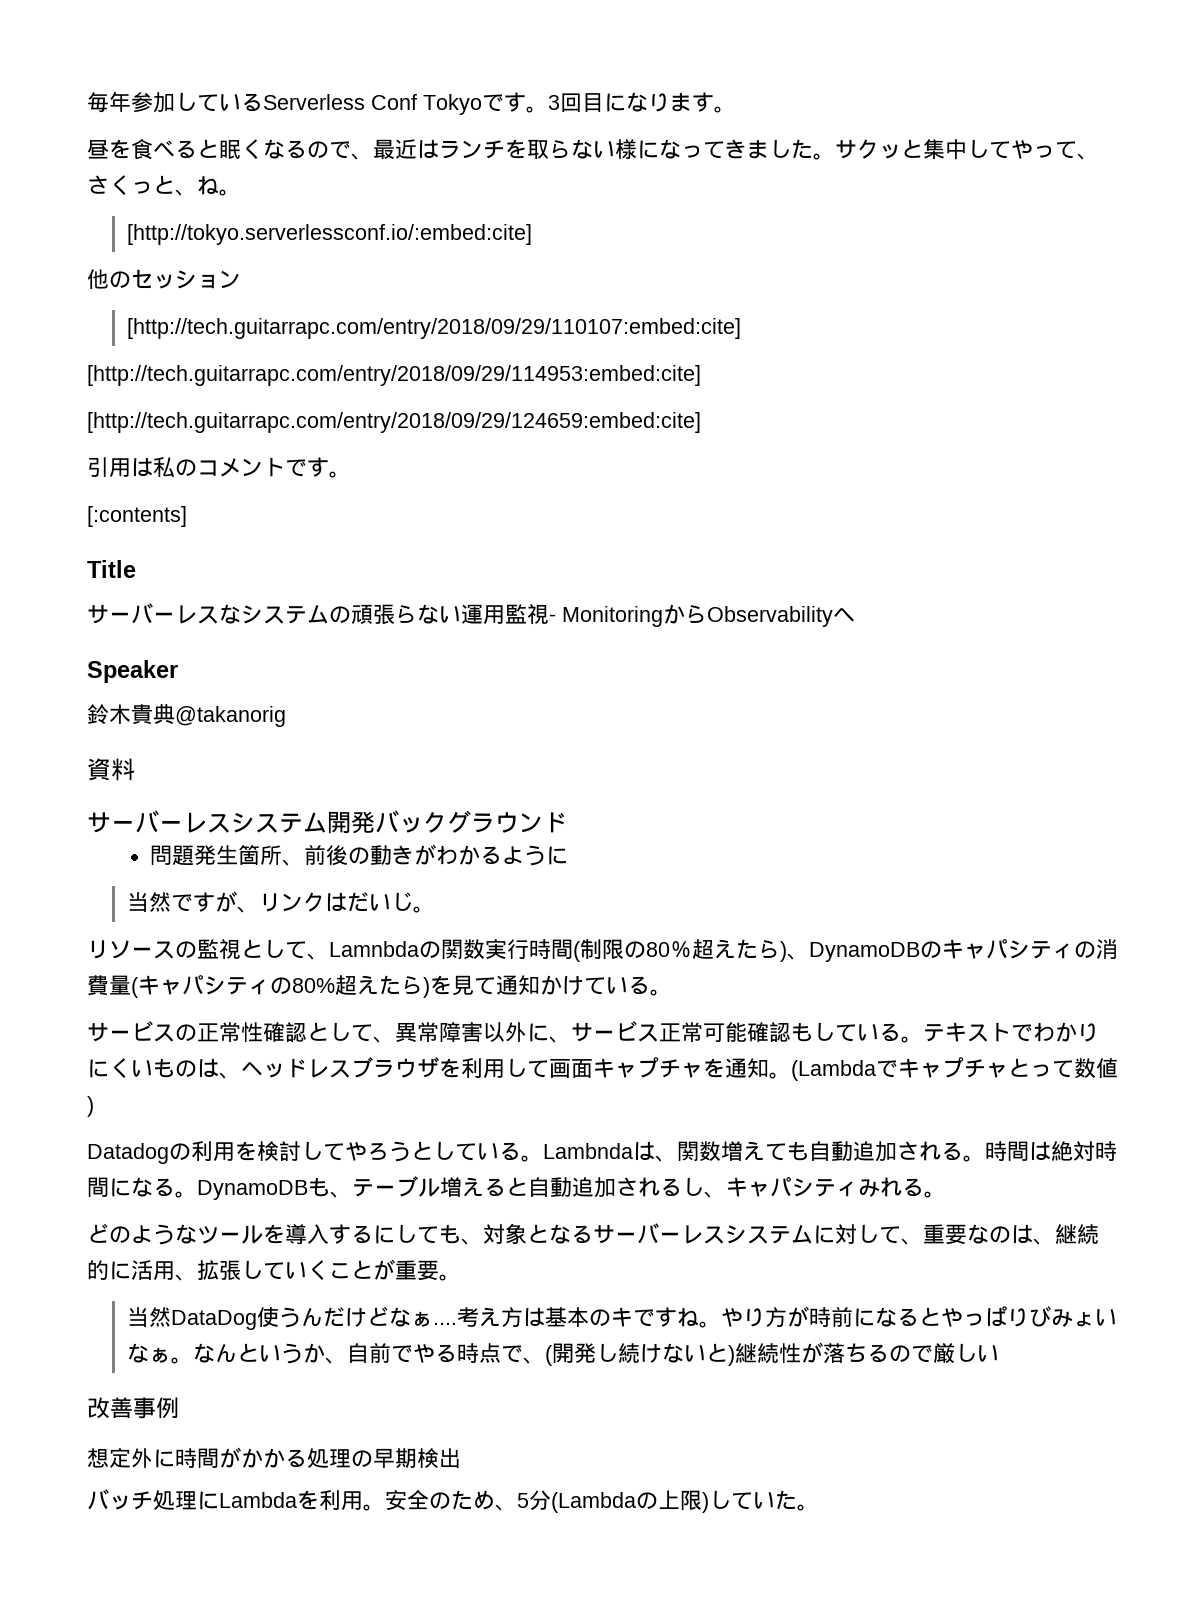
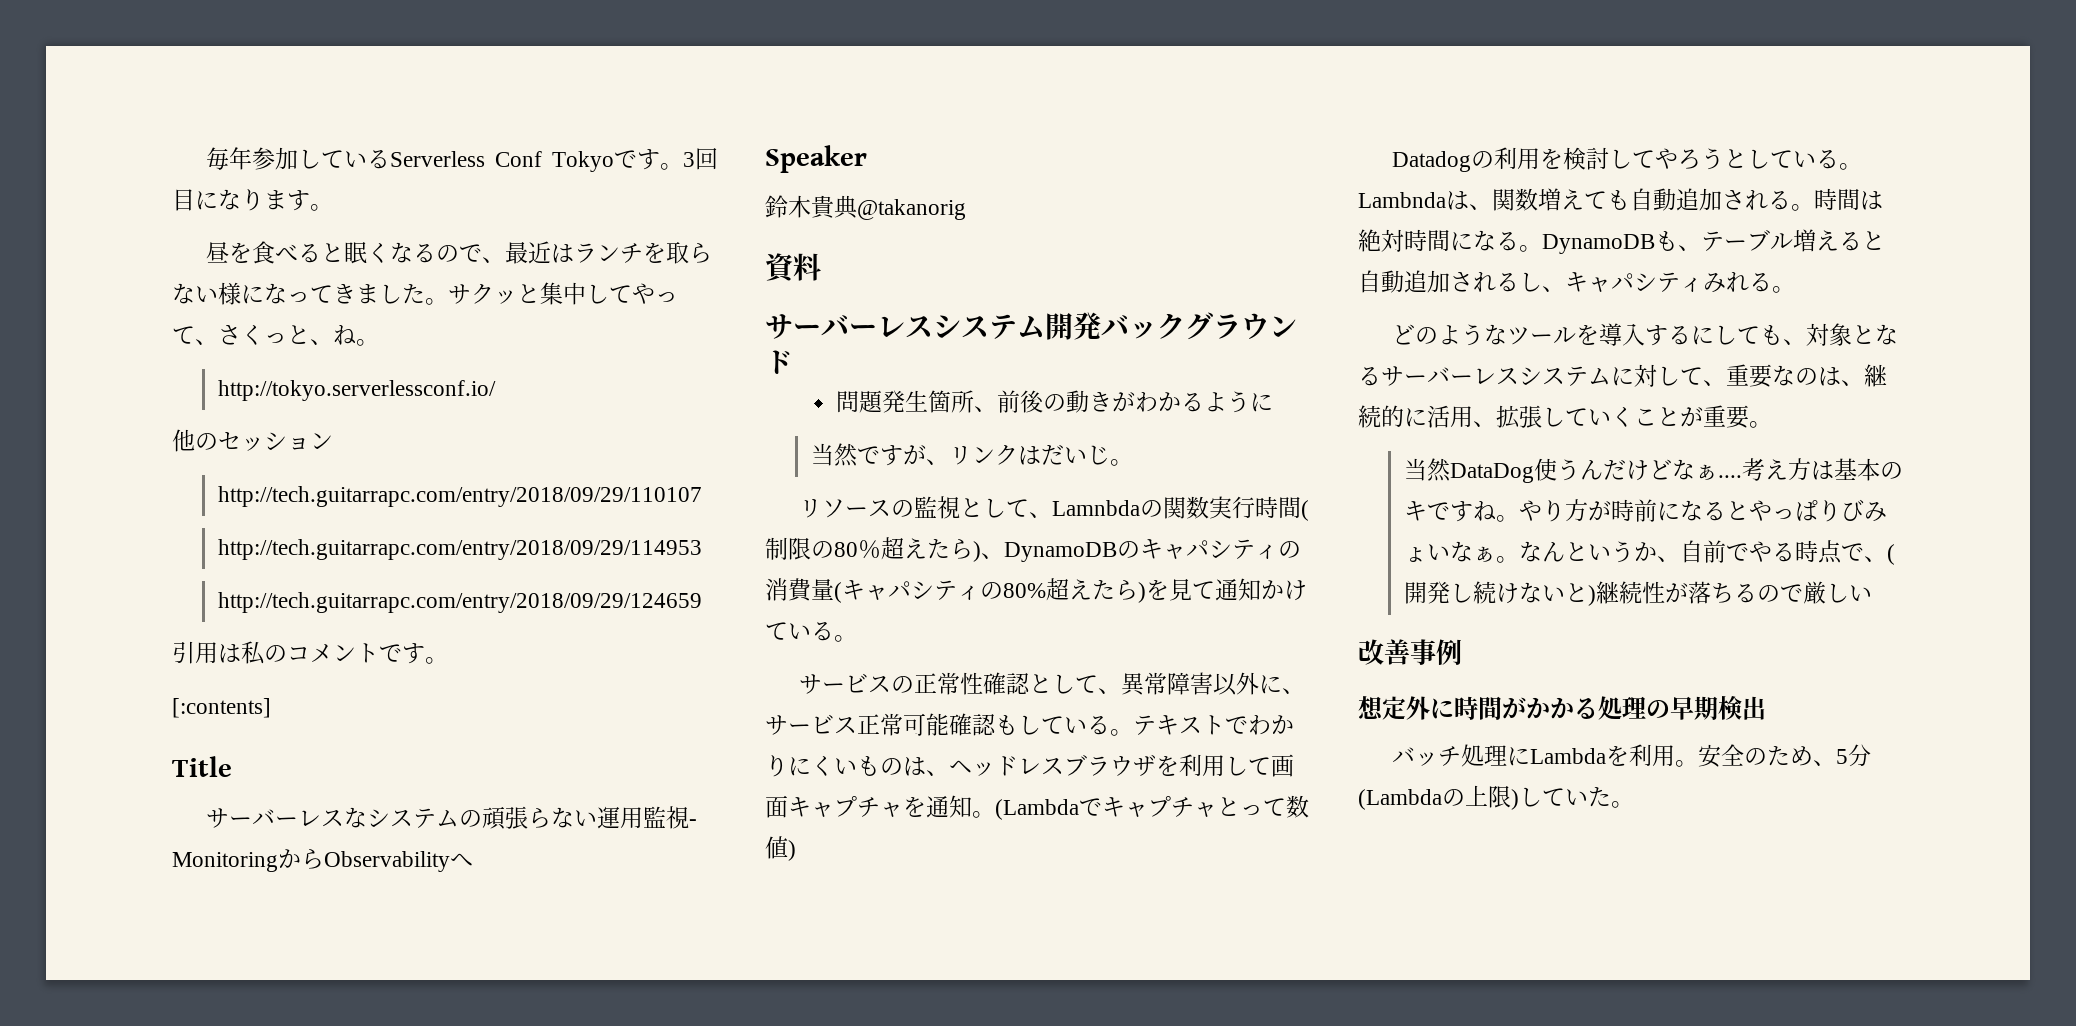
- [http://tokyo.serverlessconf.io/:embed:cite]
+ http://tokyo.serverlessconf.io/
- [http://tech.guitarrapc.com/entry/2018/09/29/110107:embed:cite]
- [http://tech.guitarrapc.com/entry/2018/09/29/114953:embed:cite]
- [http://tech.guitarrapc.com/entry/2018/09/29/124659:embed:cite]
+ http://tech.guitarrapc.com/entry/2018/09/29/110107
+ http://tech.guitarrapc.com/entry/2018/09/29/114953
+ http://tech.guitarrapc.com/entry/2018/09/29/124659

